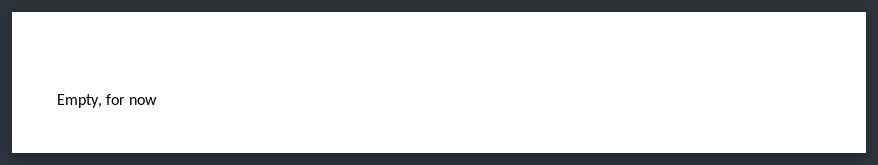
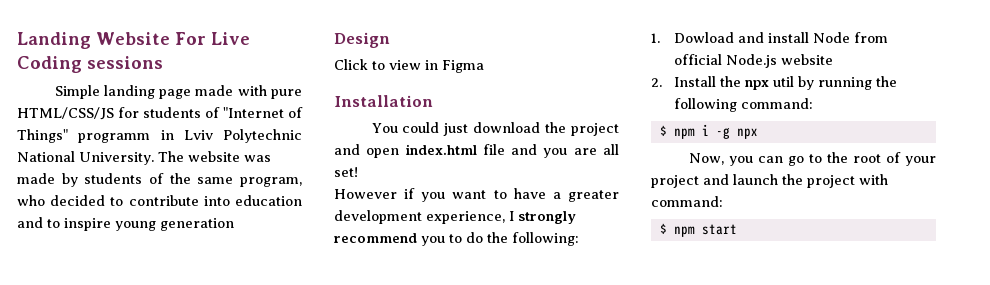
- Empty, for now
+ Landing Website For Live Coding sessions
+ Simple landing page made with pure HTML/CSS/JS for students of "Internet of Things" programm in Lviv Polytechnic National University. The website was made by students of the same program, who decided to contribute into education and to inspire young generation
+ Design
+ Click to view in Figma
+ Installation
+ You could just download the project and open index.html file and you are all set!
+ However if you want to have a greater development experience, I strongly recommend you to do the following:
+ 1. Dowload and install Node from official Node.js website
+ 2. Install the npx util by running the following command:
+ $ npm i -g npx
+ Now, you can go to the root of your project and launch the project with command:
+ $ npm start

